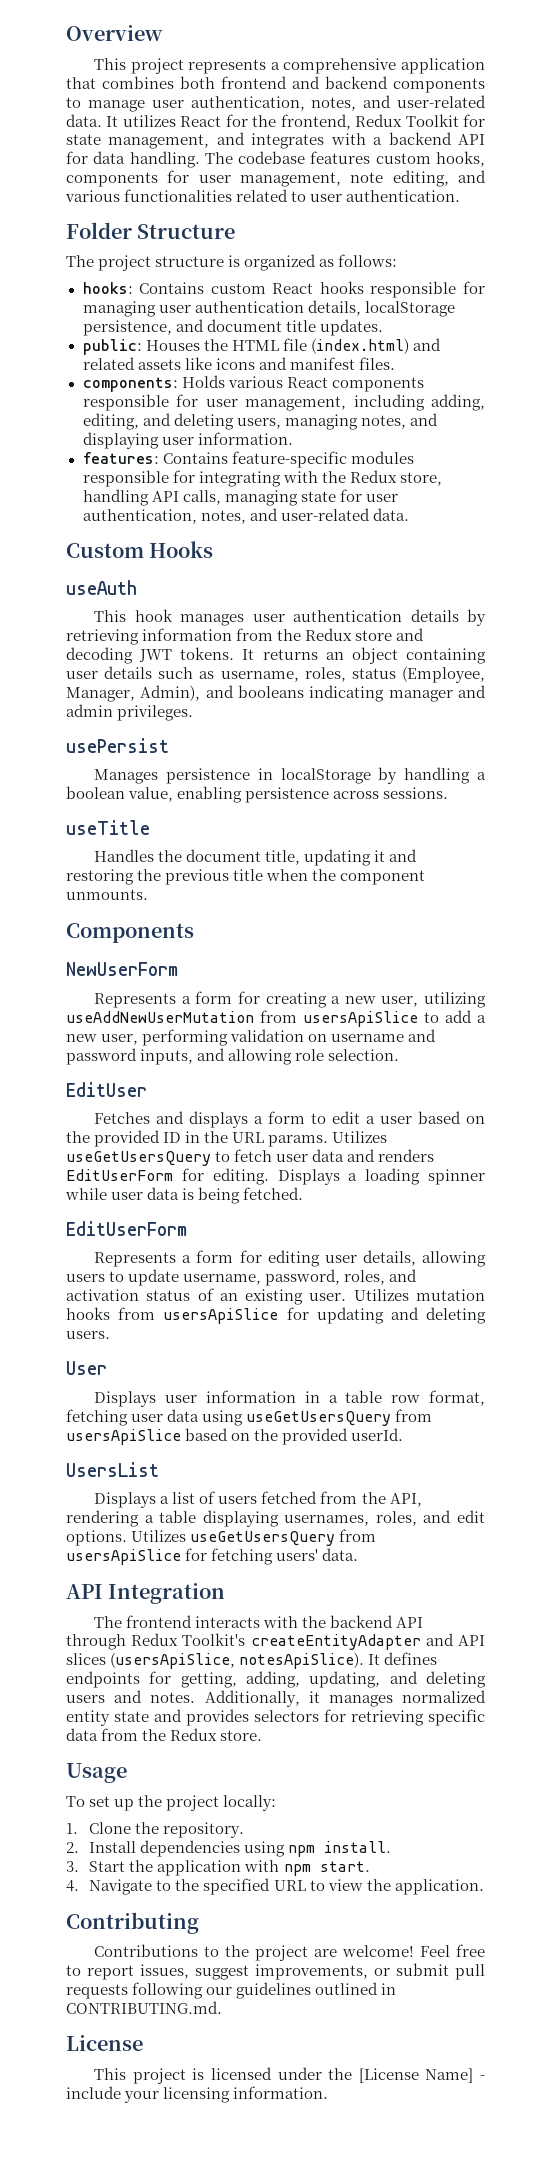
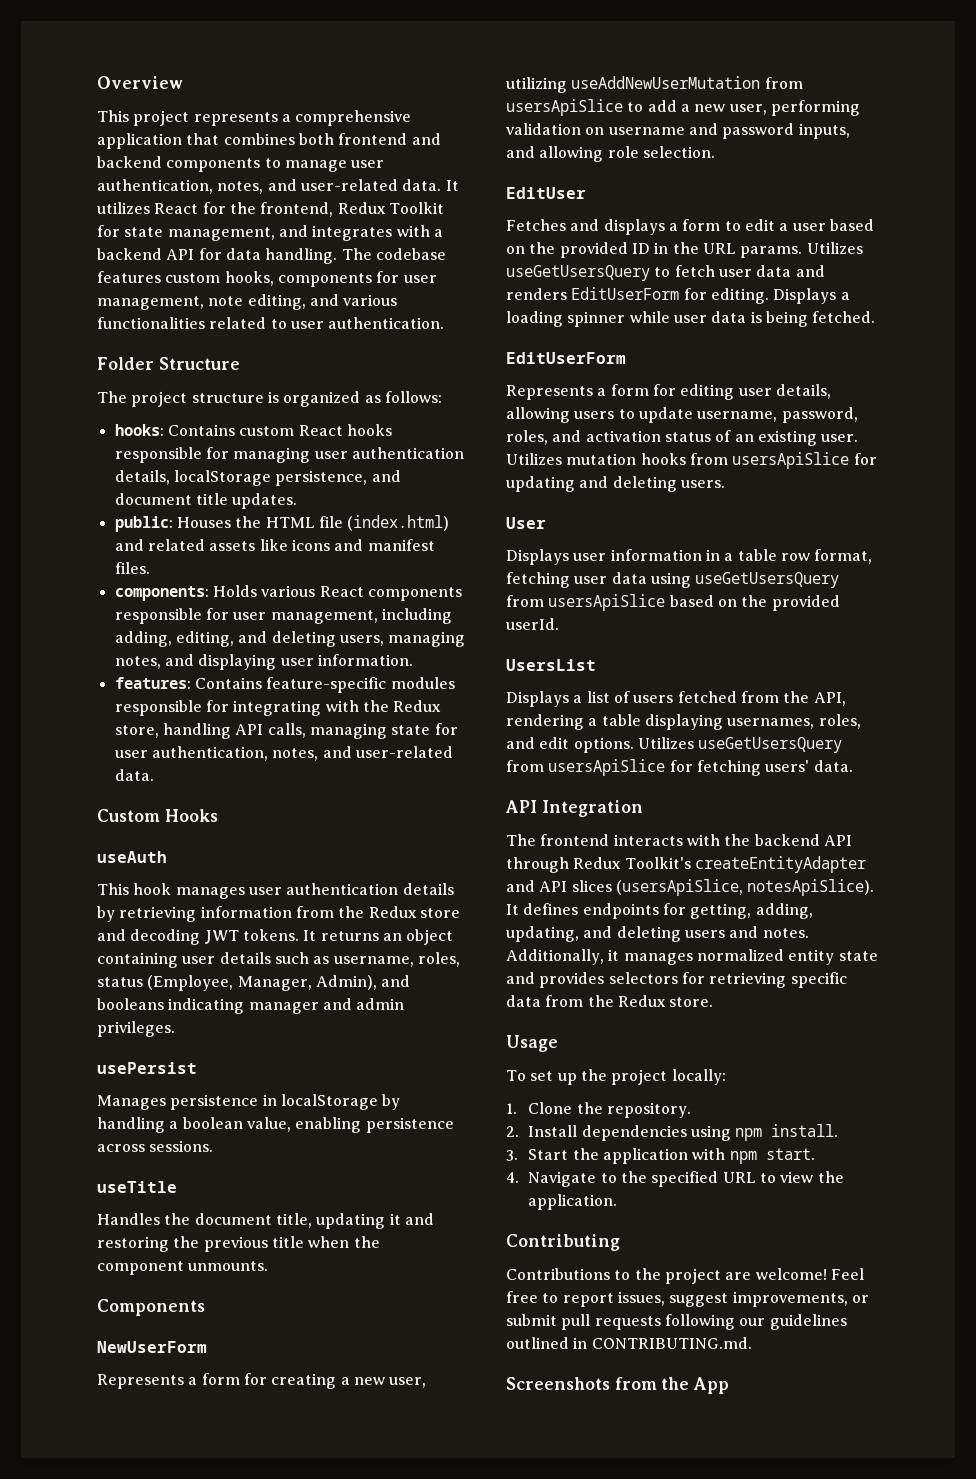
- License
- This project is licensed under the [License Name] - include your licensing information.
+ Screenshots from the App

